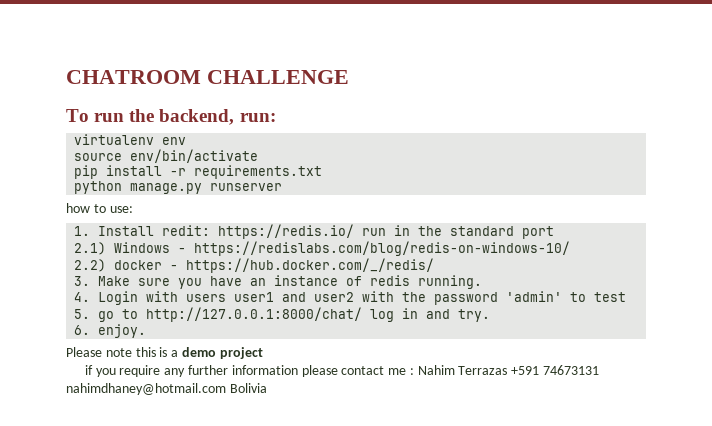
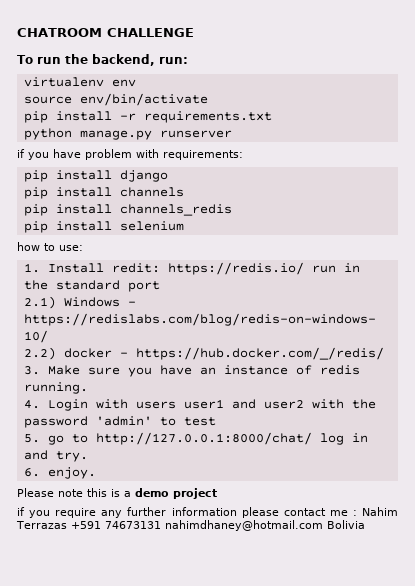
+ if you have problem with requirements:
+ pip install django
+ pip install channels
+ pip install channels_redis
+ pip install selenium

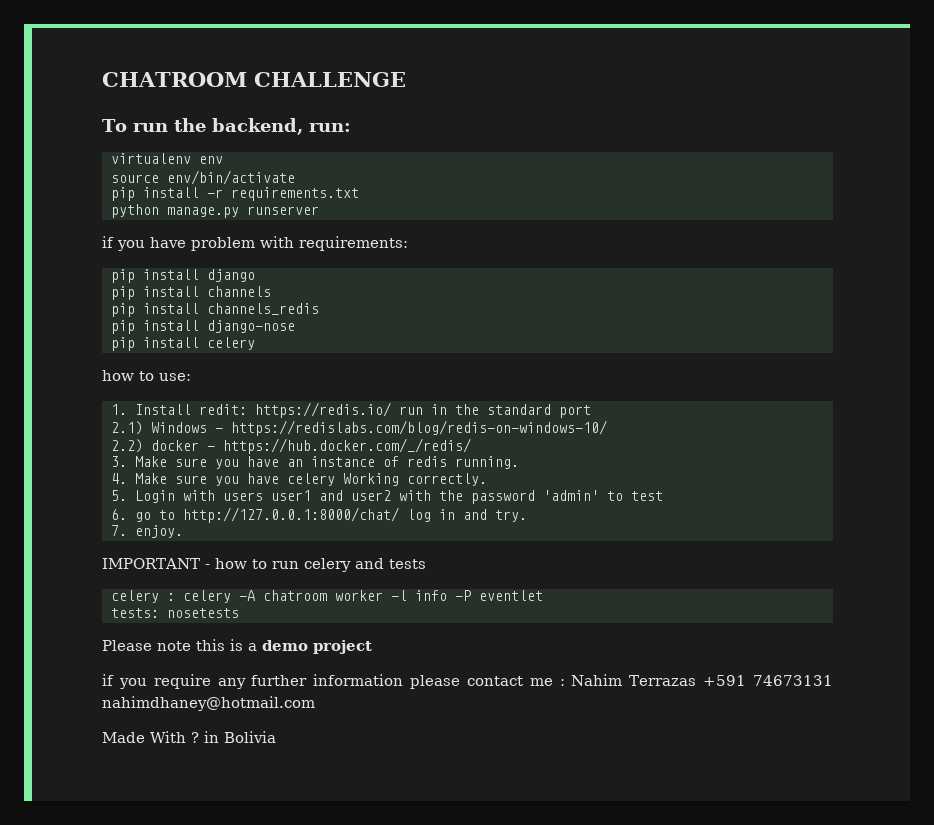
- pip install selenium
+ pip install django-nose
+ pip install celery
- 4. Login with users user1 and user2 with the password 'admin' to test
+ 4. Make sure you have celery Working correctly.
+ 5. Login with users user1 and user2 with the password 'admin' to test
- 5. go to http://127.0.0.1:8000/chat/ log in and try.
+ 6. go to http://127.0.0.1:8000/chat/ log in and try.
- 6. enjoy.
+ 7. enjoy.
+ IMPORTANT - how to run celery and tests
+ celery : celery -A chatroom worker -l info -P eventlet
+ tests: nosetests
- if you require any further information please contact me : Nahim Terrazas +591 74673131 nahimdhaney@hotmail.com Bolivia
+ if you require any further information please contact me : Nahim Terrazas +591 74673131 nahimdhaney@hotmail.com
+ Made With ? in Bolivia

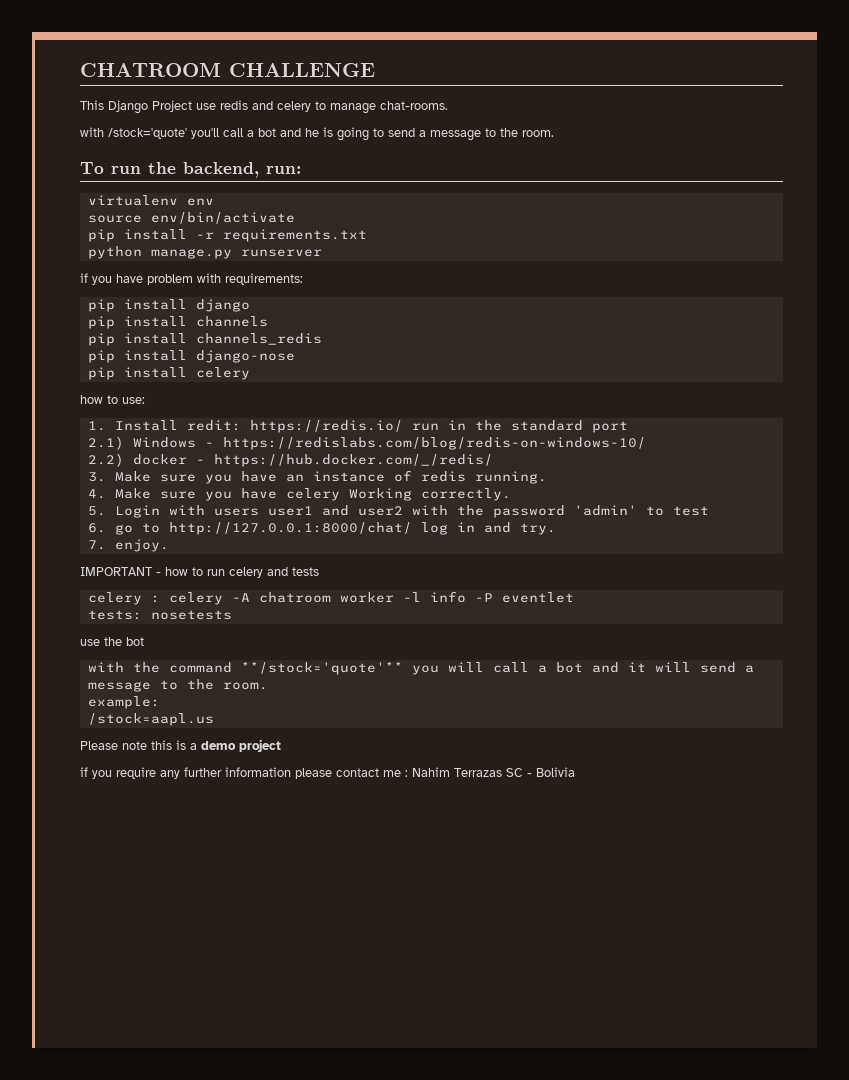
+ This Django Project use redis and celery to manage chat-rooms.
+ with /stock='quote' you'll call a bot and he is going to send a message to the room.
+ use the bot
+ with the command **/stock='quote'** you will call a bot and it will send a message to the room.
+ example:
+ /stock=aapl.us
- if you require any further information please contact me : Nahim Terrazas +591 74673131 nahimdhaney@hotmail.com
- Made With ? in Bolivia
+ if you require any further information please contact me : Nahim Terrazas SC - Bolivia

